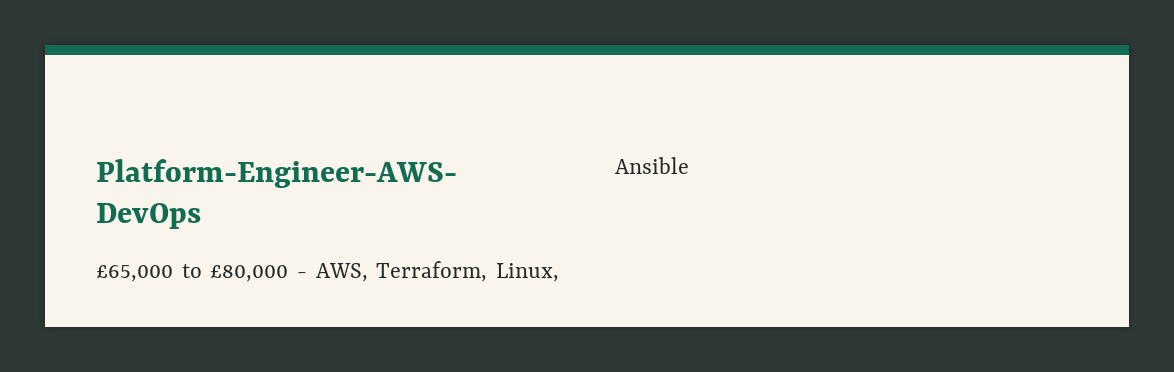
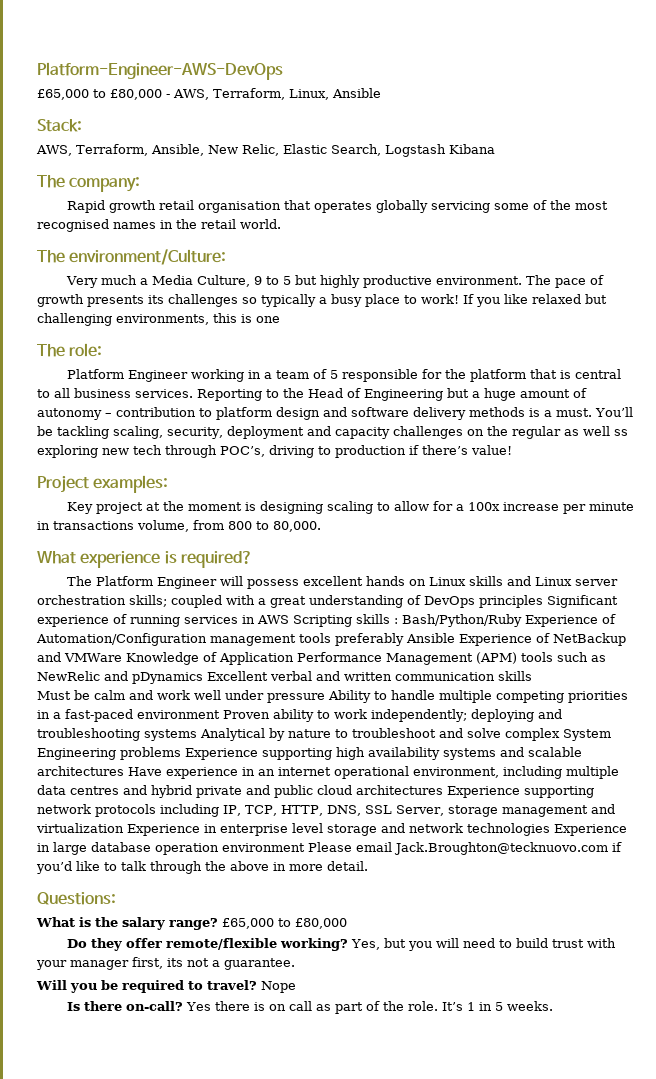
+ Stack:
+ AWS, Terraform, Ansible, New Relic, Elastic Search, Logstash Kibana
+ The company:
+ Rapid growth retail organisation that operates globally servicing some of the most recognised names in the retail world.
+ The environment/Culture:
+ Very much a Media Culture, 9 to 5 but highly productive environment. The pace of growth presents its challenges so typically a busy place to work! If you like relaxed but challenging environments, this is one
+ The role:
+ Platform Engineer working in a team of 5 responsible for the platform that is central to all business services. Reporting to the Head of Engineering but a huge amount of autonomy – contribution to platform design and software delivery methods is a must. You’ll be tackling scaling, security, deployment and capacity challenges on the regular as well ss exploring new tech through POC’s, driving to production if there’s value!
+ Project examples:
+ Key project at the moment is designing scaling to allow for a 100x increase per minute in transactions volume, from 800 to 80,000.
+ What experience is required?
+ The Platform Engineer will possess excellent hands on Linux skills and Linux server orchestration skills; coupled with a great understanding of DevOps principles Significant experience of running services in AWS Scripting skills : Bash/Python/Ruby Experience of Automation/Configuration management tools preferably Ansible Experience of NetBackup and VMWare Knowledge of Application Performance Management (APM) tools such as NewRelic and pDynamics Excellent verbal and written communication skills
+ Must be calm and work well under pressure Ability to handle multiple competing priorities in a fast-paced environment Proven ability to work independently; deploying and troubleshooting systems Analytical by nature to troubleshoot and solve complex System Engineering problems Experience supporting high availability systems and scalable architectures Have experience in an internet operational environment, including multiple data centres and hybrid private and public cloud architectures Experience supporting network protocols including IP, TCP, HTTP, DNS, SSL Server, storage management and virtualization Experience in enterprise level storage and network technologies Experience in large database operation environment Please email Jack.Broughton@tecknuovo.com if you’d like to talk through the above in more detail.
+ Questions:
+ What is the salary range? £65,000 to £80,000
+ Do they offer remote/flexible working? Yes, but you will need to build trust with your manager first, its not a guarantee.
+ Will you be required to travel? Nope
+ Is there on-call? Yes there is on call as part of the role. It’s 1 in 5 weeks.

